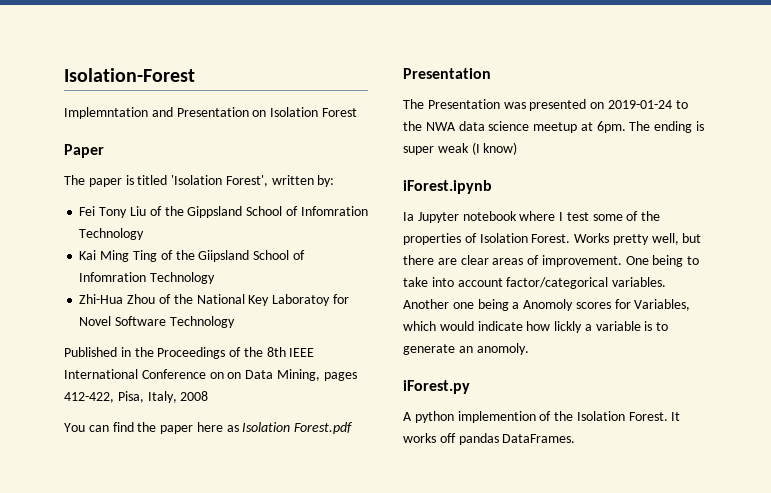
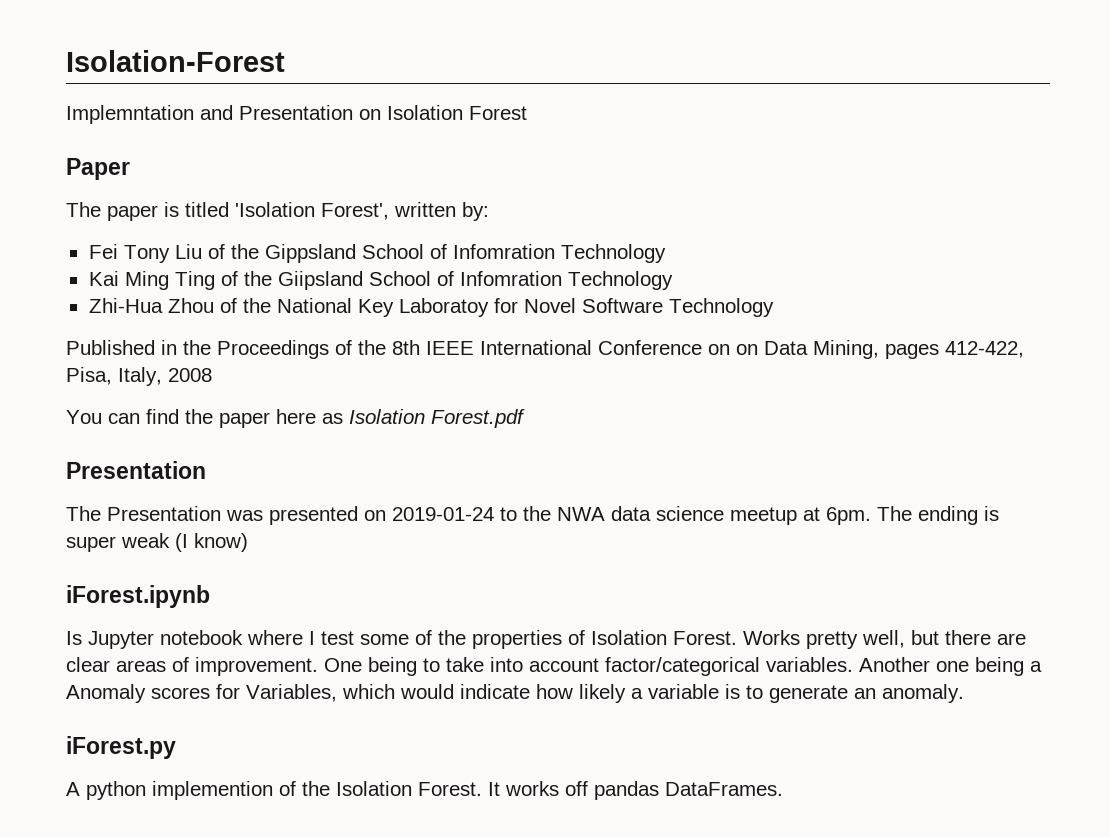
- Ia Jupyter notebook where I test some of the properties of Isolation Forest.
+ Is Jupyter notebook where I test some of the properties of Isolation Forest.
- Another one being a Anomoly scores for Variables, which would indicate how lickly a variable is to generate an anomoly.
+ Another one being a Anomaly scores for Variables, which would indicate how likely a variable is to generate an anomaly.

